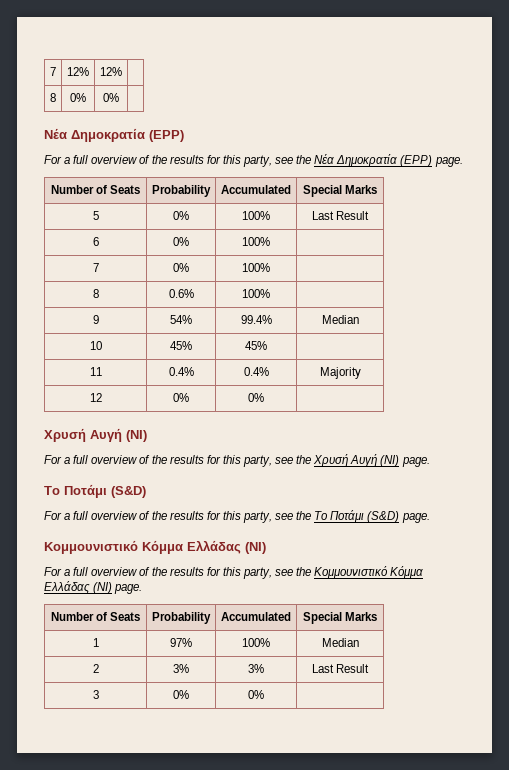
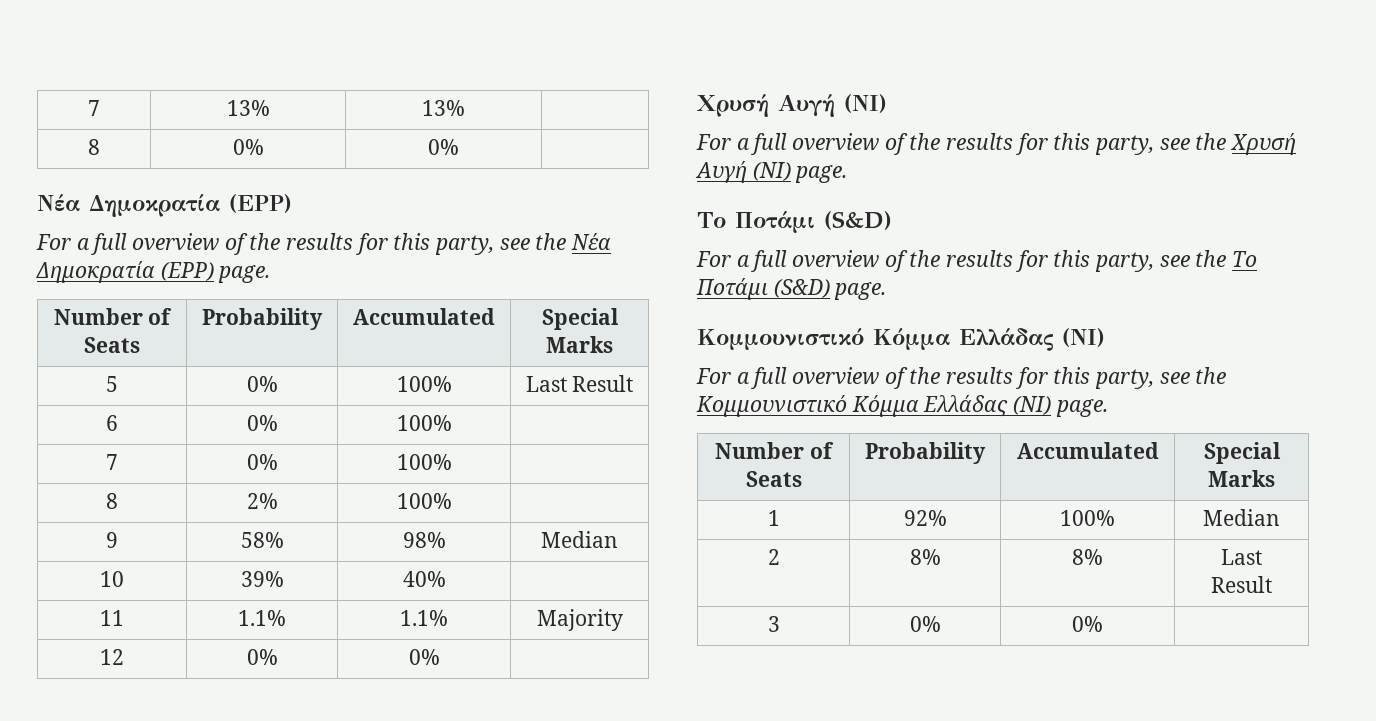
- 7 | 12% | 12% |
+ 7 | 13% | 13% |
- 8 | 0.6% | 100% |
+ 8 | 2% | 100% |
- 9 | 54% | 99.4% | Median
+ 9 | 58% | 98% | Median
- 10 | 45% | 45% |
+ 10 | 39% | 40% |
- 11 | 0.4% | 0.4% | Majority
+ 11 | 1.1% | 1.1% | Majority
- 1 | 97% | 100% | Median
+ 1 | 92% | 100% | Median
- 2 | 3% | 3% | Last Result
+ 2 | 8% | 8% | Last Result

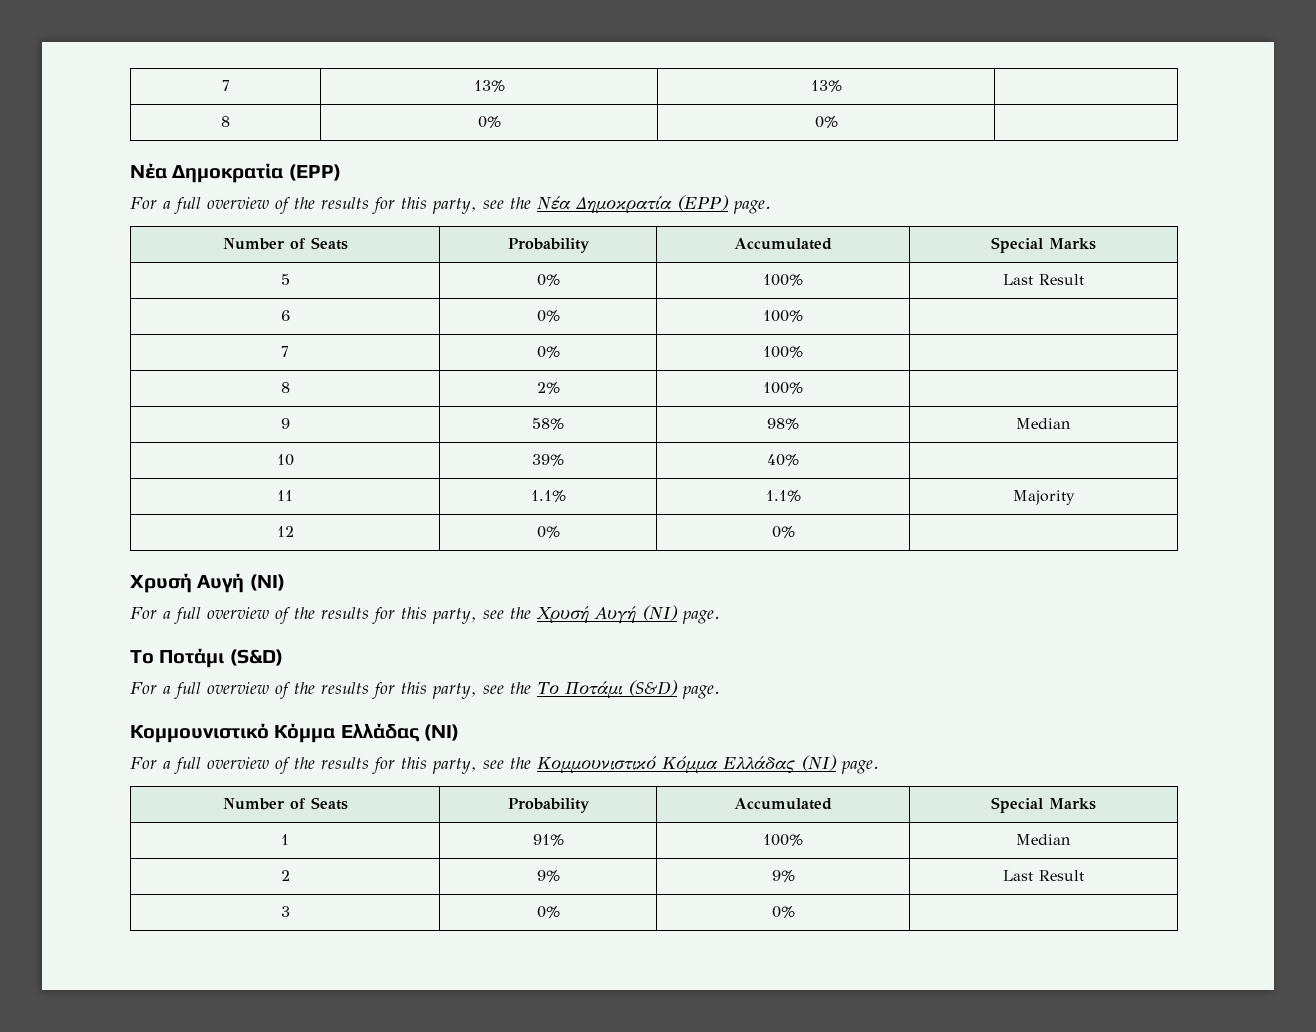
- 1 | 92% | 100% | Median
+ 1 | 91% | 100% | Median
- 2 | 8% | 8% | Last Result
+ 2 | 9% | 9% | Last Result

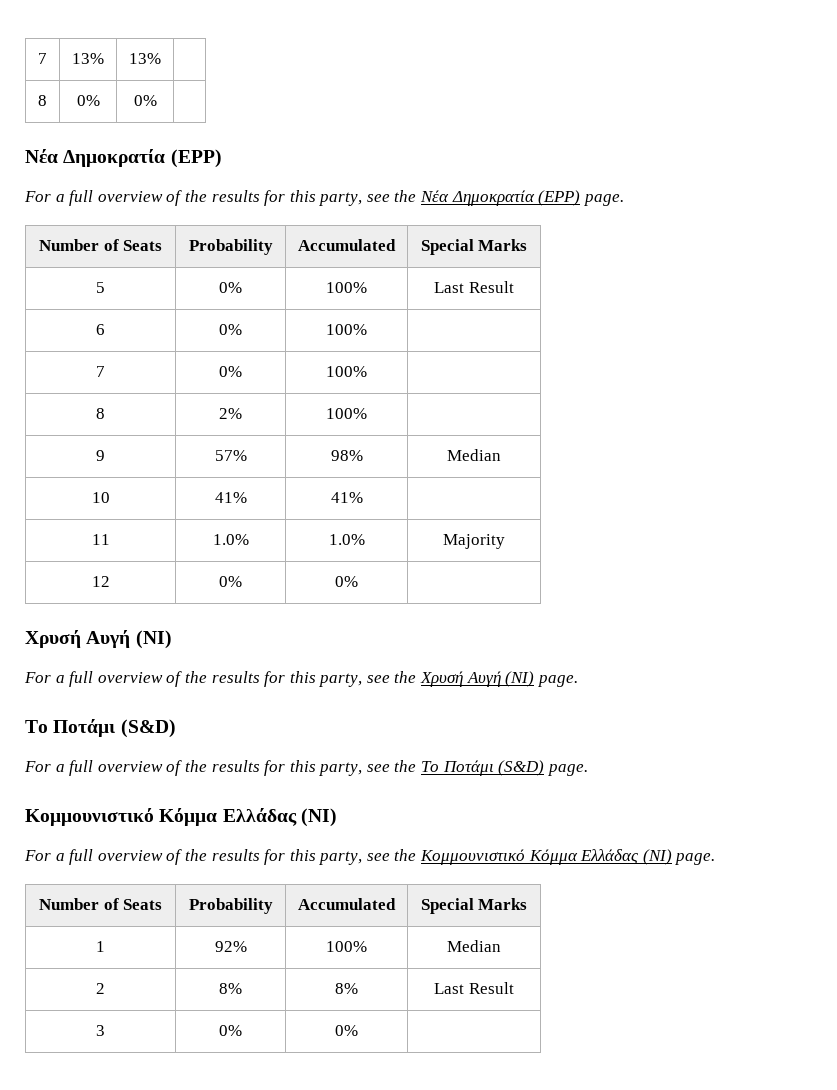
- 9 | 58% | 98% | Median
+ 9 | 57% | 98% | Median
- 10 | 39% | 40% |
+ 10 | 41% | 41% |
- 11 | 1.1% | 1.1% | Majority
+ 11 | 1.0% | 1.0% | Majority
- 1 | 91% | 100% | Median
+ 1 | 92% | 100% | Median
- 2 | 9% | 9% | Last Result
+ 2 | 8% | 8% | Last Result

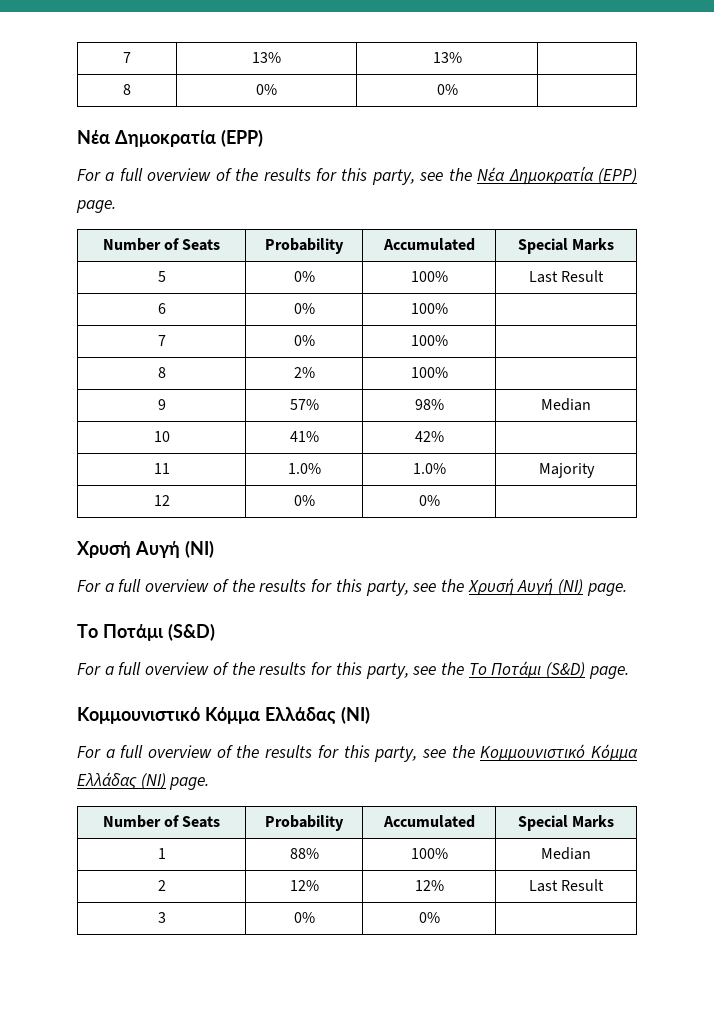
- 10 | 41% | 41% |
+ 10 | 41% | 42% |
- 1 | 92% | 100% | Median
+ 1 | 88% | 100% | Median
- 2 | 8% | 8% | Last Result
+ 2 | 12% | 12% | Last Result

